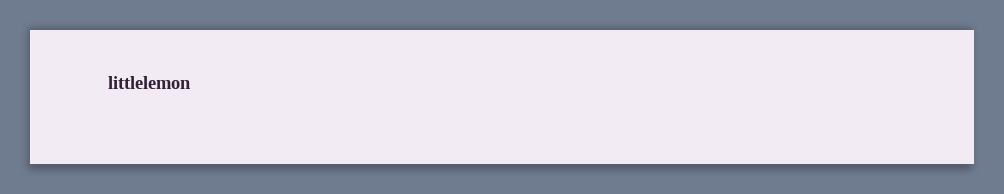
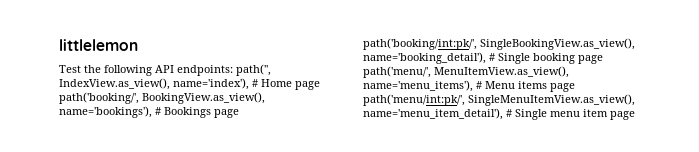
+ Test the following API endpoints: path('', IndexView.as_view(), name='index'), # Home page path('booking/', BookingView.as_view(), name='bookings'), # Bookings page path('booking/int:pk/', SingleBookingView.as_view(), name='booking_detail'), # Single booking page path('menu/', MenuItemView.as_view(), name='menu_items'), # Menu items page path('menu/int:pk/', SingleMenuItemView.as_view(), name='menu_item_detail'), # Single menu item page

